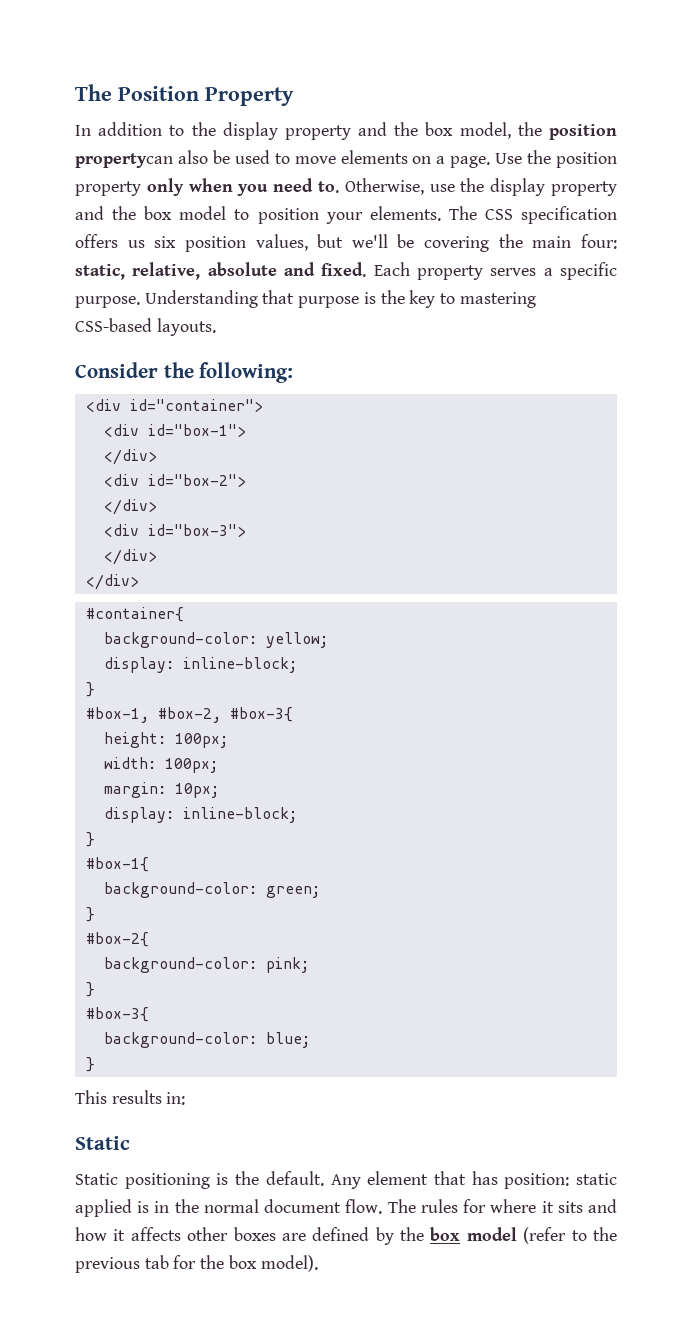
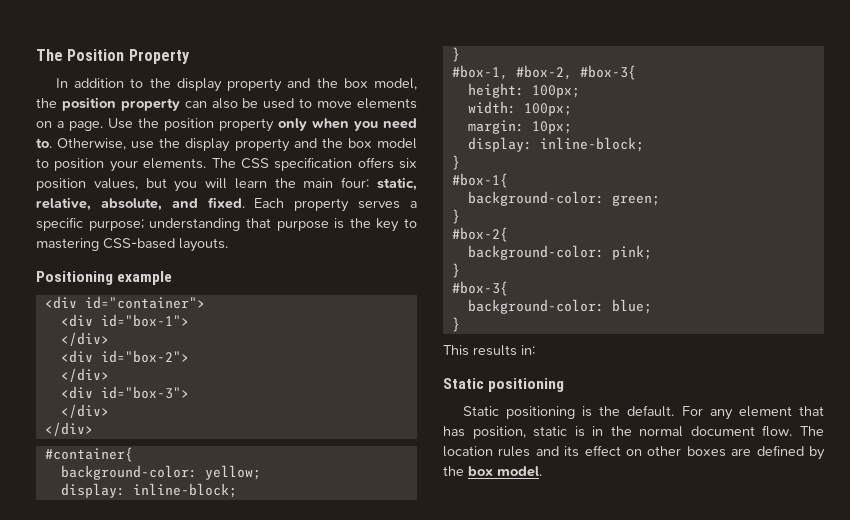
- In addition to the display property and the box model, the position propertycan also be used to move elements on a page.
+ In addition to the display property and the box model, the position property can also be used to move elements on a page.
- The CSS specification offers us six position values, but we'll be covering the main four: static, relative, absolute and fixed.
+ The CSS specification offers six position values, but you will learn the main four: static, relative, absolute, and fixed.
- Each property serves a specific purpose. Understanding that purpose is the key to mastering CSS-based layouts.
+ Each property serves a specific purpose; understanding that purpose is the key to mastering CSS-based layouts.
- Consider the following:
+ Positioning example
  This results in:
- Static
+ Static positioning
- Any element that has position: static applied is in the normal document flow.
+ For any element that has position, static is in the normal document flow.
- The rules for where it sits and how it affects other boxes are defined by the box model (refer to the previous tab for the box model).
+ The location rules and its effect on other boxes are defined by the box model.

